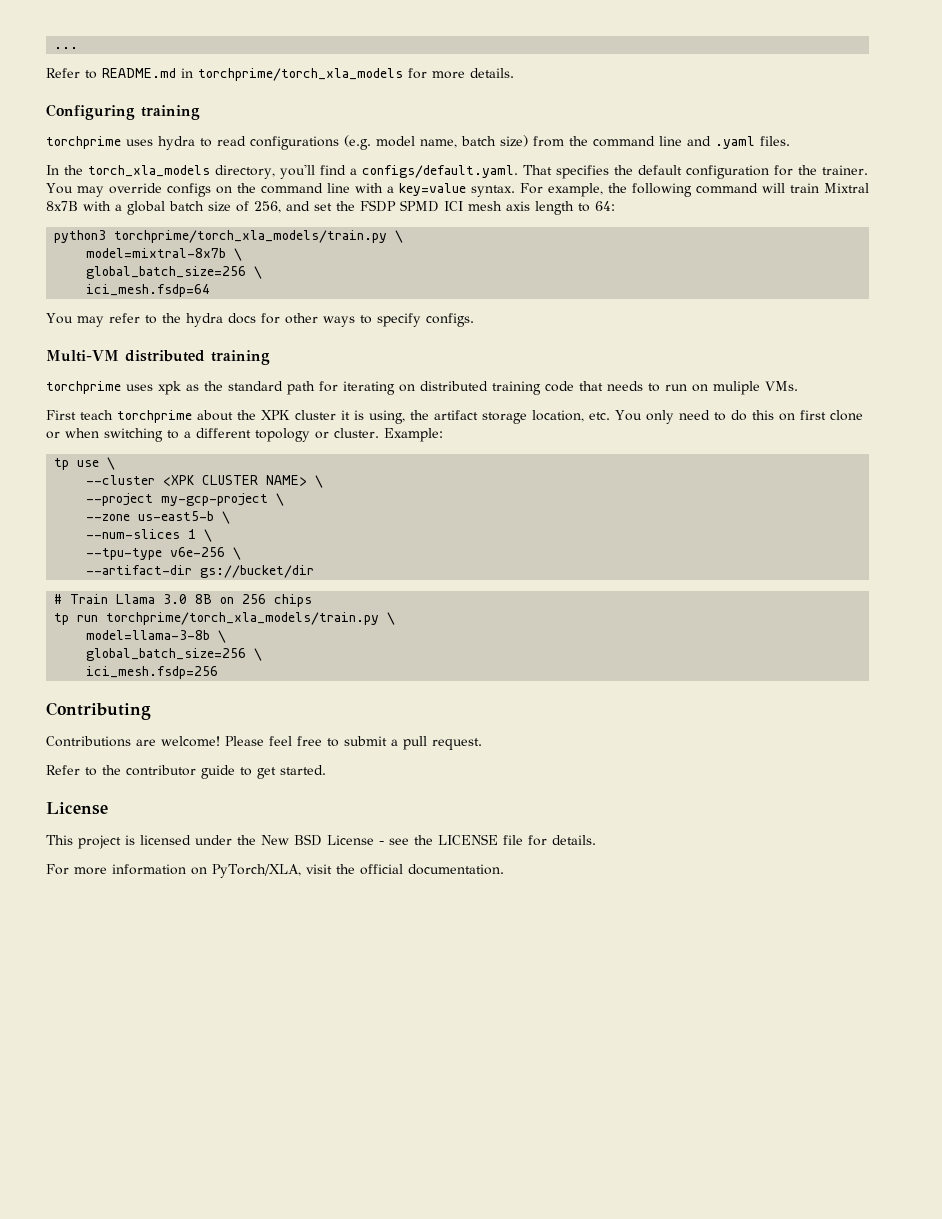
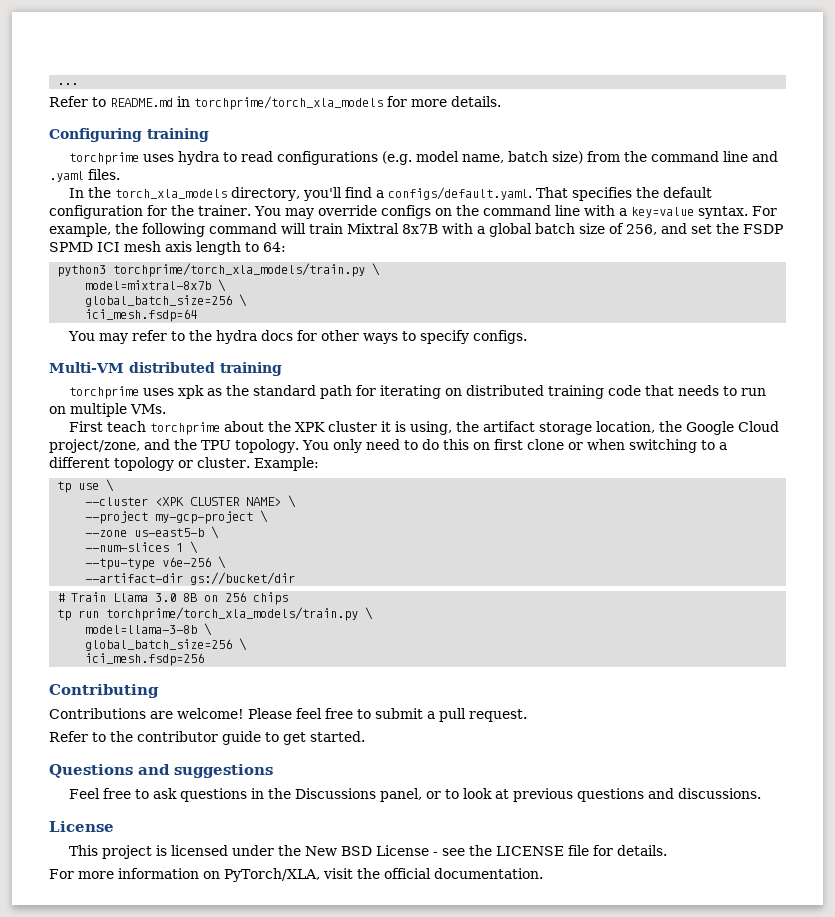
- torchprime uses xpk as the standard path for iterating on distributed training code that needs to run on muliple VMs.
+ torchprime uses xpk as the standard path for iterating on distributed training code that needs to run on multiple VMs.
- First teach torchprime about the XPK cluster it is using, the artifact storage location, etc. You only need to do this on first clone or when switching to a different topology or cluster.
+ First teach torchprime about the XPK cluster it is using, the artifact storage location, the Google Cloud project/zone, and the TPU topology. You only need to do this on first clone or when switching to a different topology or cluster.
+ Questions and suggestions
+ Feel free to ask questions in the Discussions panel, or to look at previous questions and discussions.

